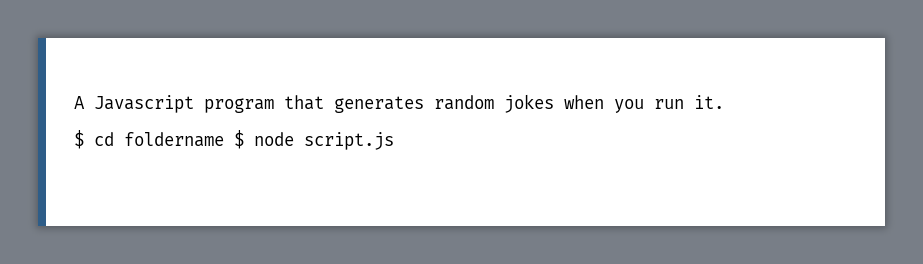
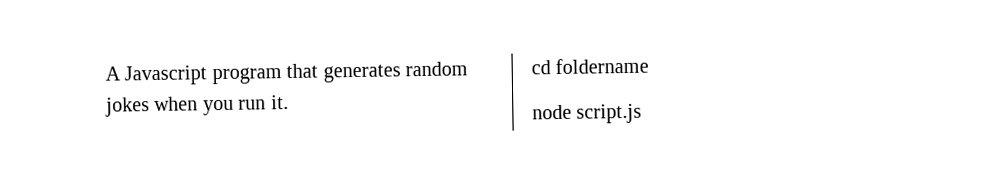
- $ cd foldername $ node script.js
+ cd foldername
+ node script.js

